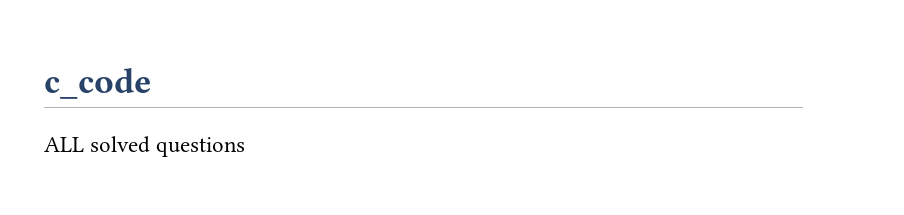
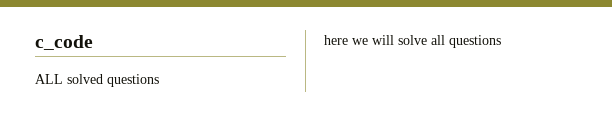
+ here we will solve all questions

